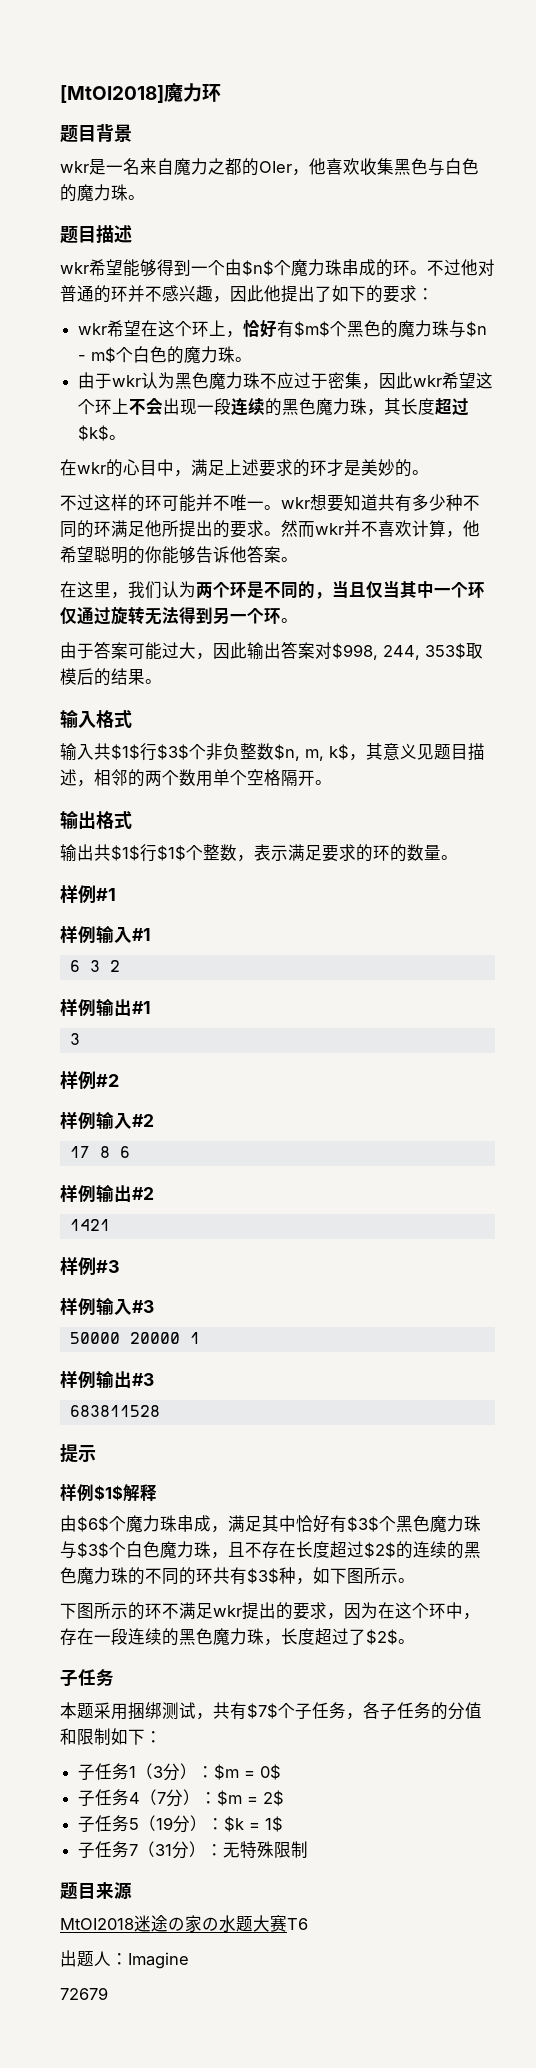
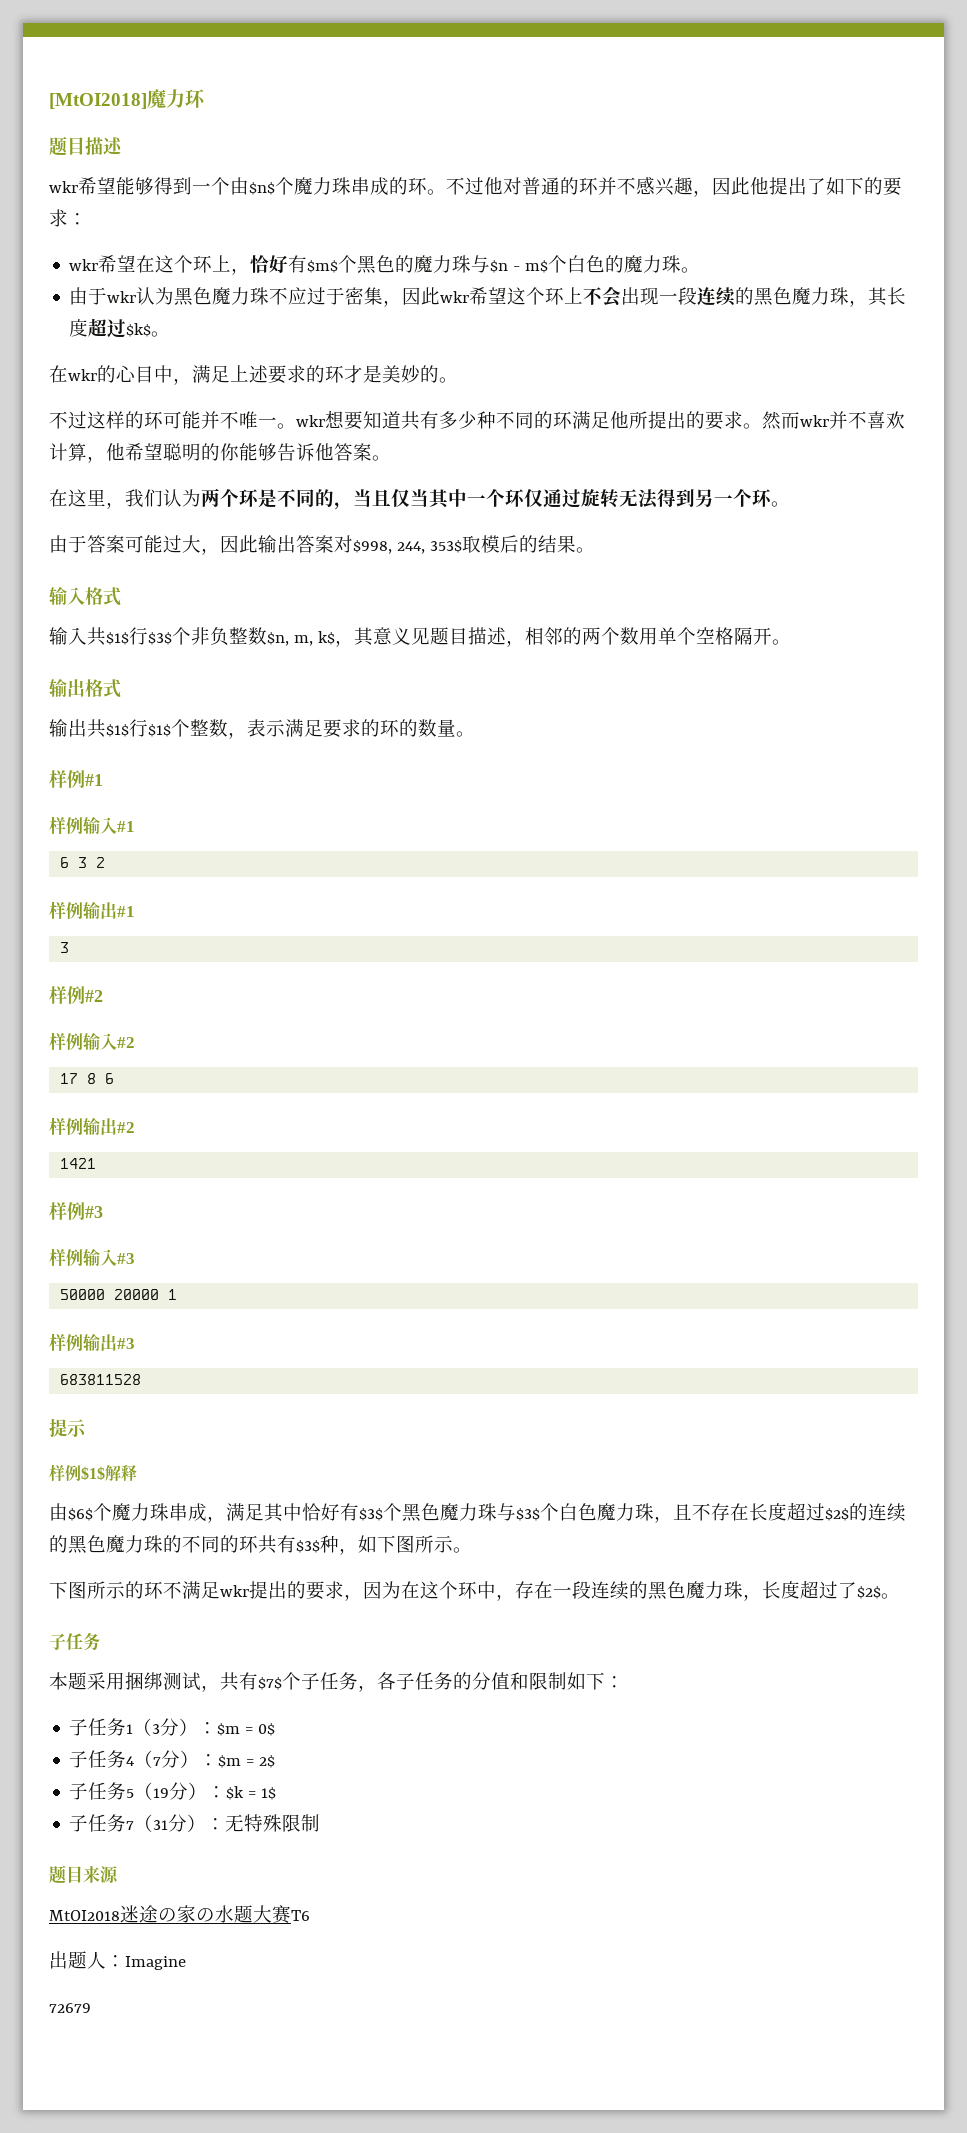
- 题目背景
- wkr是一名来自魔力之都的OIer，他喜欢收集黑色与白色的魔力珠。

